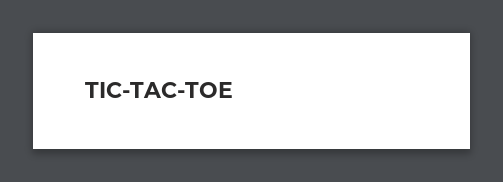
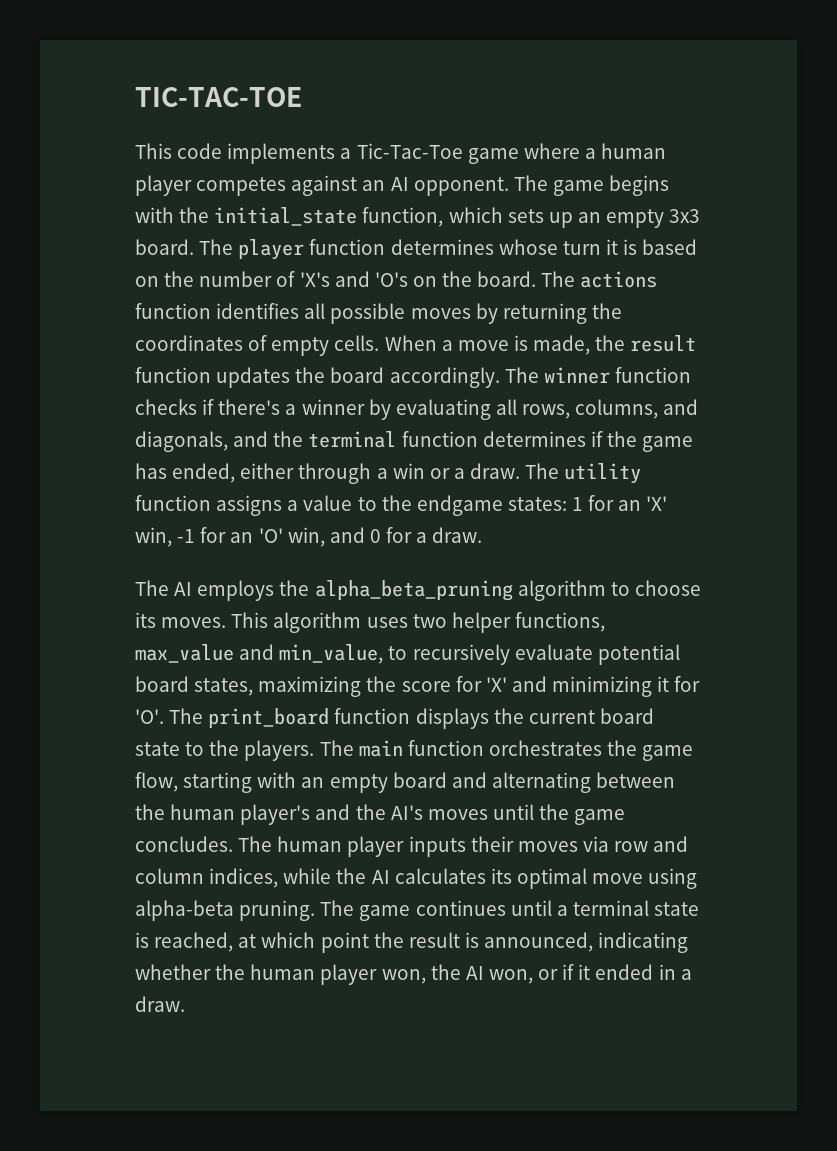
+ This code implements a Tic-Tac-Toe game where a human player competes against an AI opponent. The game begins with the initial_state function, which sets up an empty 3x3 board. The player function determines whose turn it is based on the number of 'X's and 'O's on the board. The actions function identifies all possible moves by returning the coordinates of empty cells. When a move is made, the result function updates the board accordingly. The winner function checks if there's a winner by evaluating all rows, columns, and diagonals, and the terminal function determines if the game has ended, either through a win or a draw. The utility function assigns a value to the endgame states: 1 for an 'X' win, -1 for an 'O' win, and 0 for a draw.
+ The AI employs the alpha_beta_pruning algorithm to choose its moves. This algorithm uses two helper functions, max_value and min_value, to recursively evaluate potential board states, maximizing the score for 'X' and minimizing it for 'O'. The print_board function displays the current board state to the players. The main function orchestrates the game flow, starting with an empty board and alternating between the human player's and the AI's moves until the game concludes. The human player inputs their moves via row and column indices, while the AI calculates its optimal move using alpha-beta pruning. The game continues until a terminal state is reached, at which point the result is announced, indicating whether the human player won, the AI won, or if it ended in a draw.

